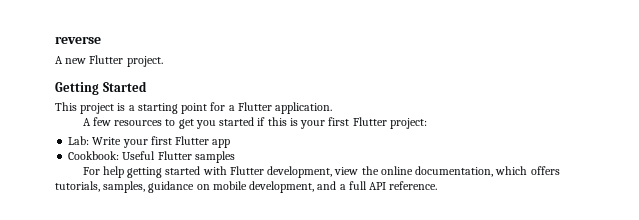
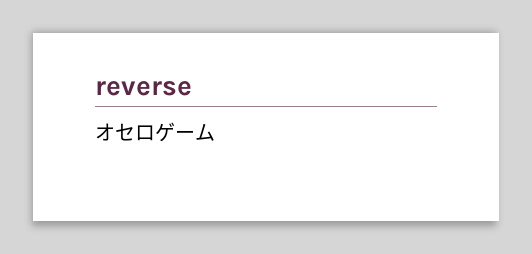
- A new Flutter project.
- Getting Started
- This project is a starting point for a Flutter application.
- A few resources to get you started if this is your first Flutter project:
- Lab: Write your first Flutter app
- Cookbook: Useful Flutter samples
- For help getting started with Flutter development, view the online documentation, which offers tutorials, samples, guidance on mobile development, and a full API reference.
+ オセロゲーム

